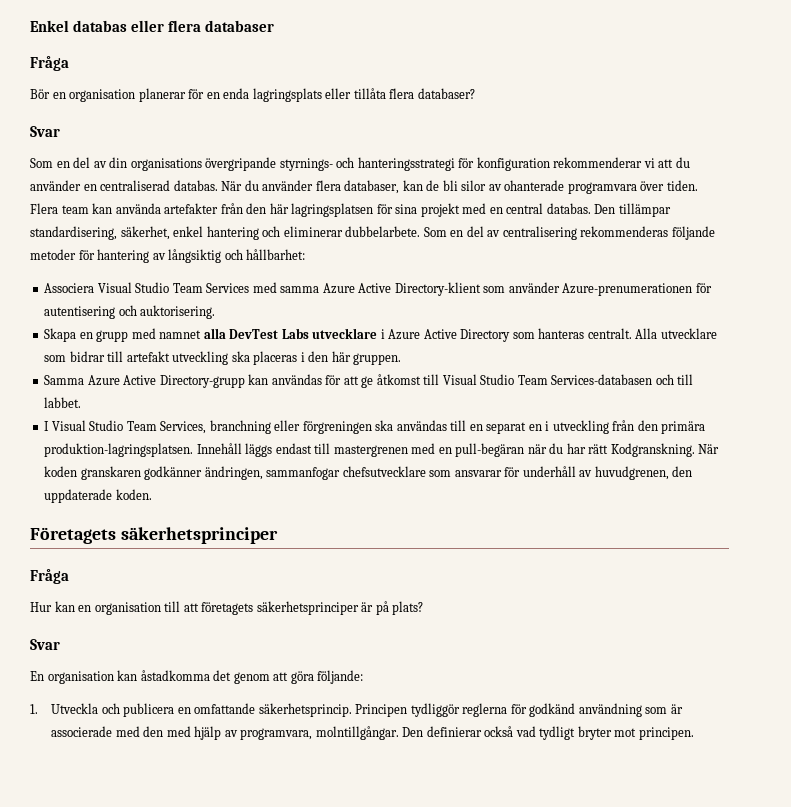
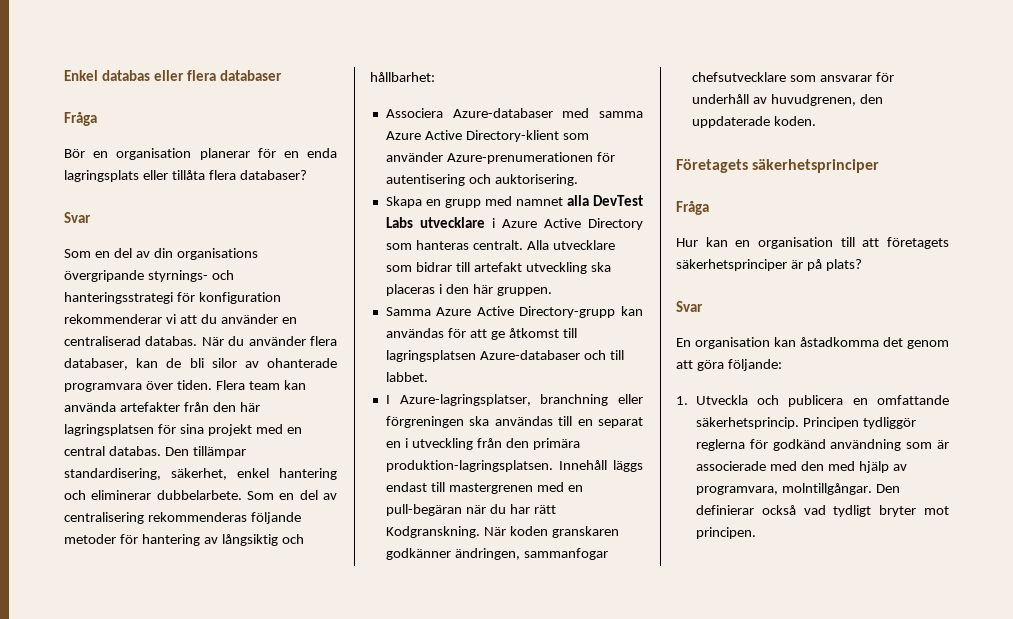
- Associera Visual Studio Team Services med samma Azure Active Directory-klient som använder Azure-prenumerationen för autentisering och auktorisering.
+ Associera Azure-databaser med samma Azure Active Directory-klient som använder Azure-prenumerationen för autentisering och auktorisering.
- Samma Azure Active Directory-grupp kan användas för att ge åtkomst till Visual Studio Team Services-databasen och till labbet.
+ Samma Azure Active Directory-grupp kan användas för att ge åtkomst till lagringsplatsen Azure-databaser och till labbet.
- I Visual Studio Team Services, branchning eller förgreningen ska användas till en separat en i utveckling från den primära produktion-lagringsplatsen.
+ I Azure-lagringsplatser, branchning eller förgreningen ska användas till en separat en i utveckling från den primära produktion-lagringsplatsen.

